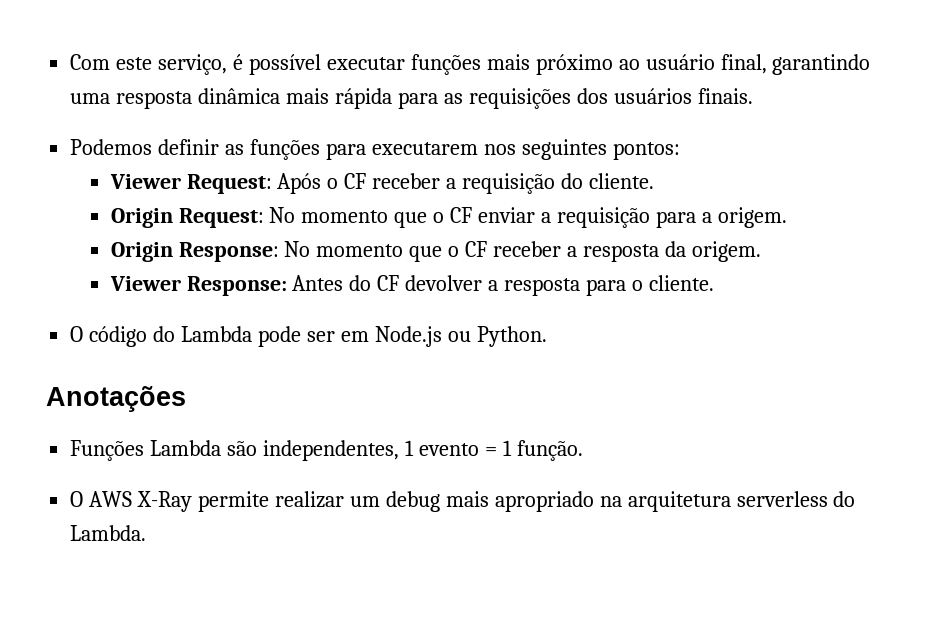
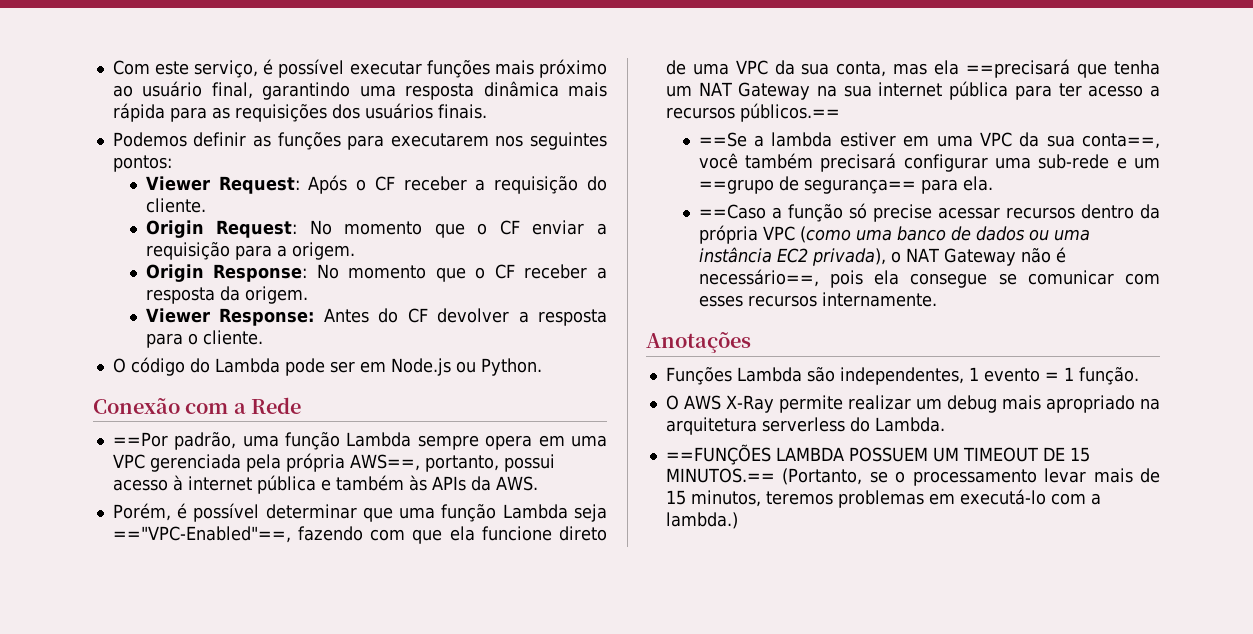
+ Conexão com a Rede
+ ==Por padrão, uma função Lambda sempre opera em uma VPC gerenciada pela própria AWS==, portanto, possui acesso à internet pública e também às APIs da AWS.
+ Porém, é possível determinar que uma função Lambda seja =="VPC-Enabled"==, fazendo com que ela funcione direto de uma VPC da sua conta, mas ela ==precisará que tenha um NAT Gateway na sua internet pública para ter acesso a recursos públicos.==
+ ==Se a lambda estiver em uma VPC da sua conta==, você também precisará configurar uma sub-rede e um ==grupo de segurança== para ela.
+ ==Caso a função só precise acessar recursos dentro da própria VPC (como uma banco de dados ou uma instância EC2 privada), o NAT Gateway não é necessário==, pois ela consegue se comunicar com esses recursos internamente.
+ ==FUNÇÕES LAMBDA POSSUEM UM TIMEOUT DE 15 MINUTOS.== (Portanto, se o processamento levar mais de 15 minutos, teremos problemas em executá-lo com a lambda.)

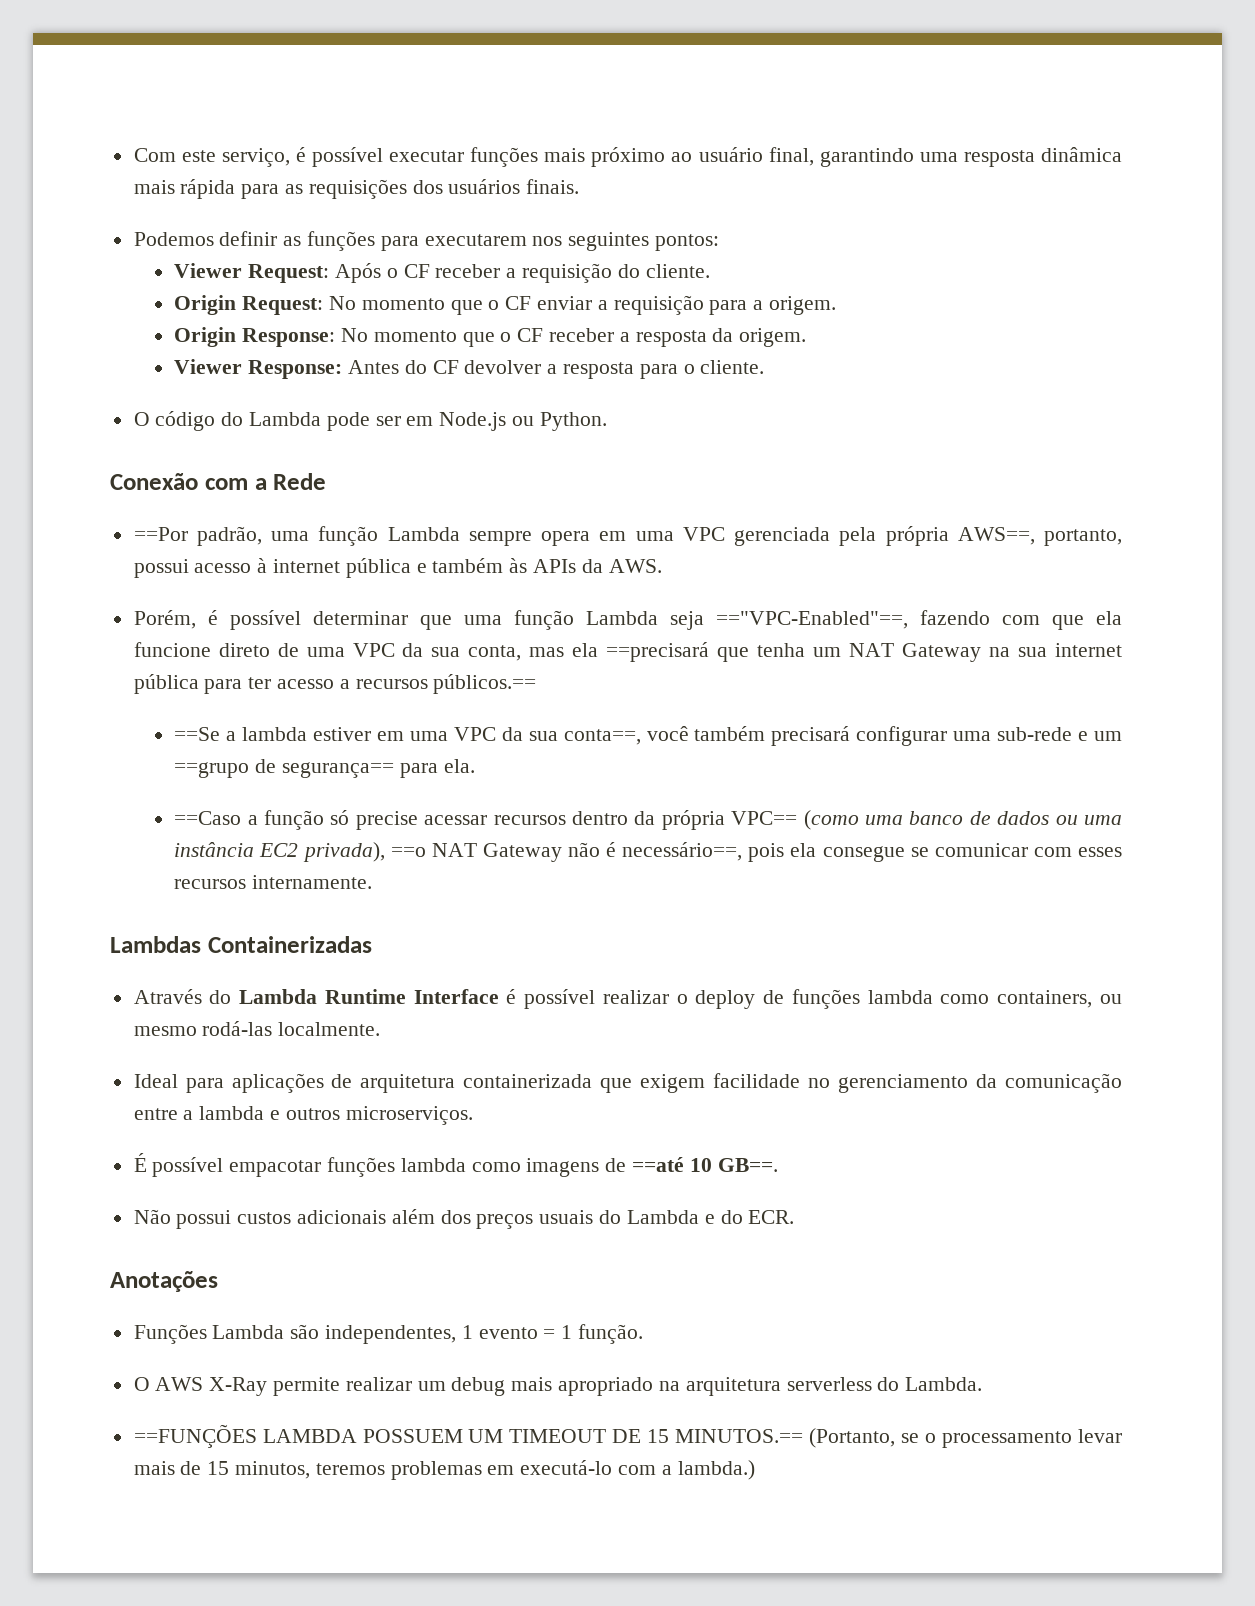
- ==Caso a função só precise acessar recursos dentro da própria VPC (como uma banco de dados ou uma instância EC2 privada), o NAT Gateway não é necessário==, pois ela consegue se comunicar com esses recursos internamente.
+ ==Caso a função só precise acessar recursos dentro da própria VPC== (como uma banco de dados ou uma instância EC2 privada), ==o NAT Gateway não é necessário==, pois ela consegue se comunicar com esses recursos internamente.
+ Lambdas Containerizadas
+ Através do Lambda Runtime Interface é possível realizar o deploy de funções lambda como containers, ou mesmo rodá-las localmente.
+ Ideal para aplicações de arquitetura containerizada que exigem facilidade no gerenciamento da comunicação entre a lambda e outros microserviços.
+ É possível empacotar funções lambda como imagens de ==até 10 GB==.
+ Não possui custos adicionais além dos preços usuais do Lambda e do ECR.

